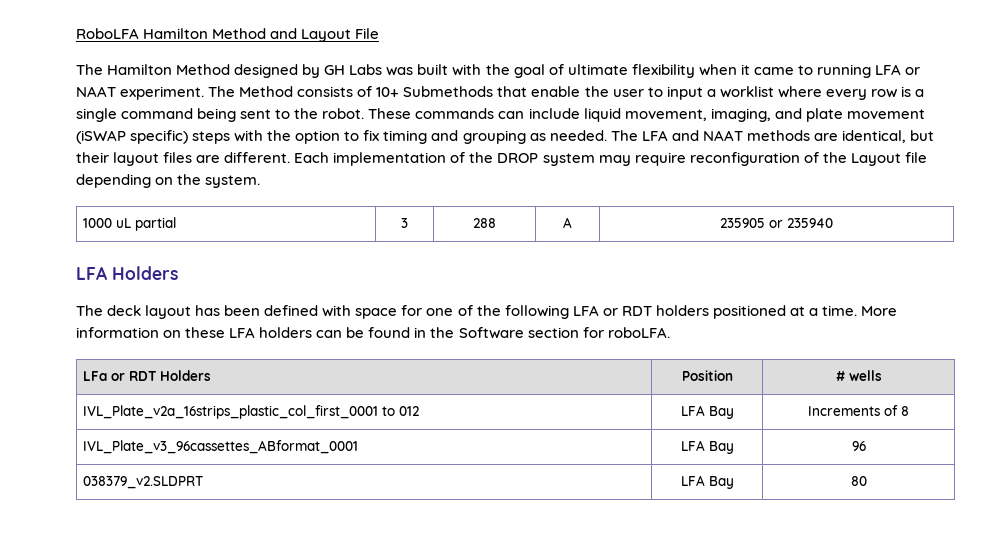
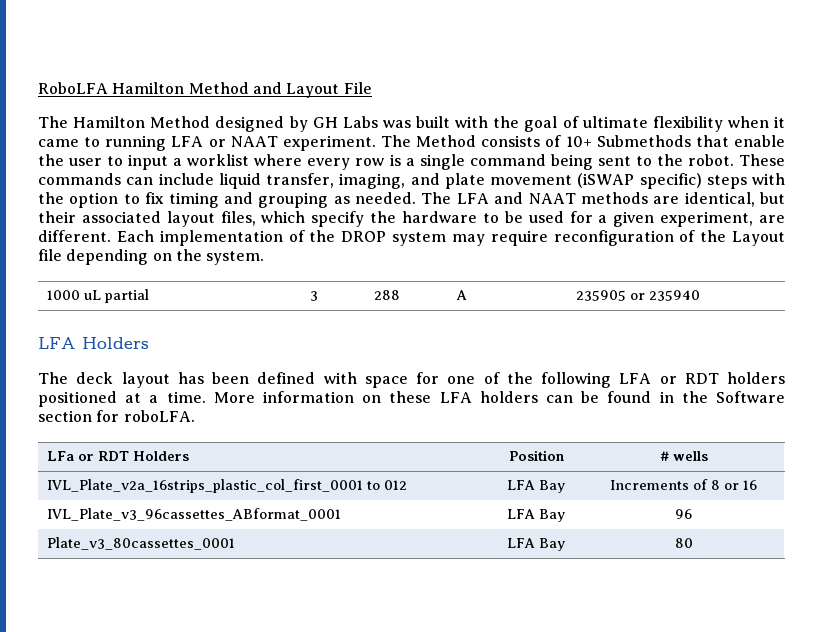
- These commands can include liquid movement, imaging, and plate movement (iSWAP specific) steps with the option to fix timing and grouping as needed.
+ These commands can include liquid transfer, imaging, and plate movement (iSWAP specific) steps with the option to fix timing and grouping as needed.
- The LFA and NAAT methods are identical, but their layout files are different.
+ The LFA and NAAT methods are identical, but their associated layout files, which specify the hardware to be used for a given experiment, are different.
- IVL_Plate_v2a_16strips_plastic_col_first_0001 to 012 | LFA Bay | Increments of 8
+ IVL_Plate_v2a_16strips_plastic_col_first_0001 to 012 | LFA Bay | Increments of 8 or 16
- 038379_v2.SLDPRT | LFA Bay | 80
+ Plate_v3_80cassettes_0001 | LFA Bay | 80

